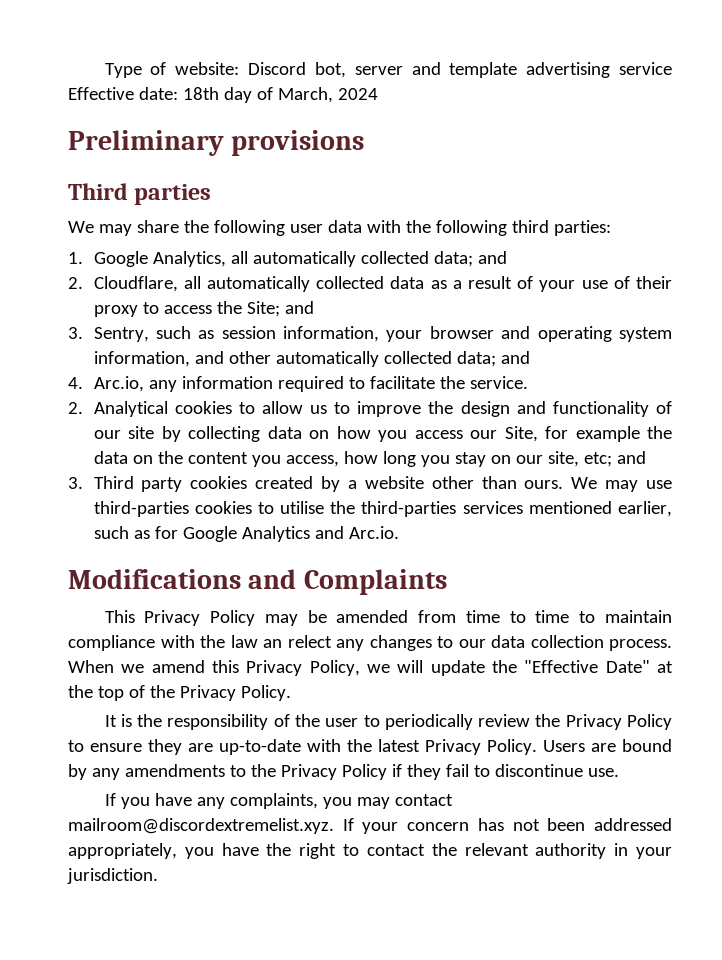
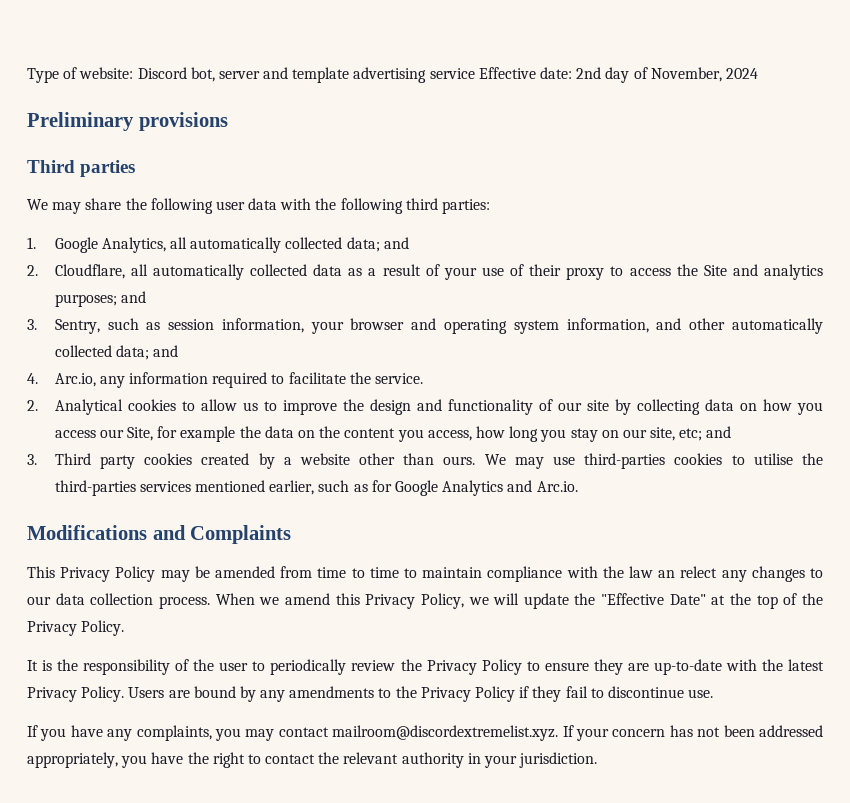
- Type of website: Discord bot, server and template advertising service Effective date: 18th day of March, 2024
+ Type of website: Discord bot, server and template advertising service Effective date: 2nd day of November, 2024
- 2. Cloudflare, all automatically collected data as a result of your use of their proxy to access the Site; and
+ 2. Cloudflare, all automatically collected data as a result of your use of their proxy to access the Site and analytics purposes; and

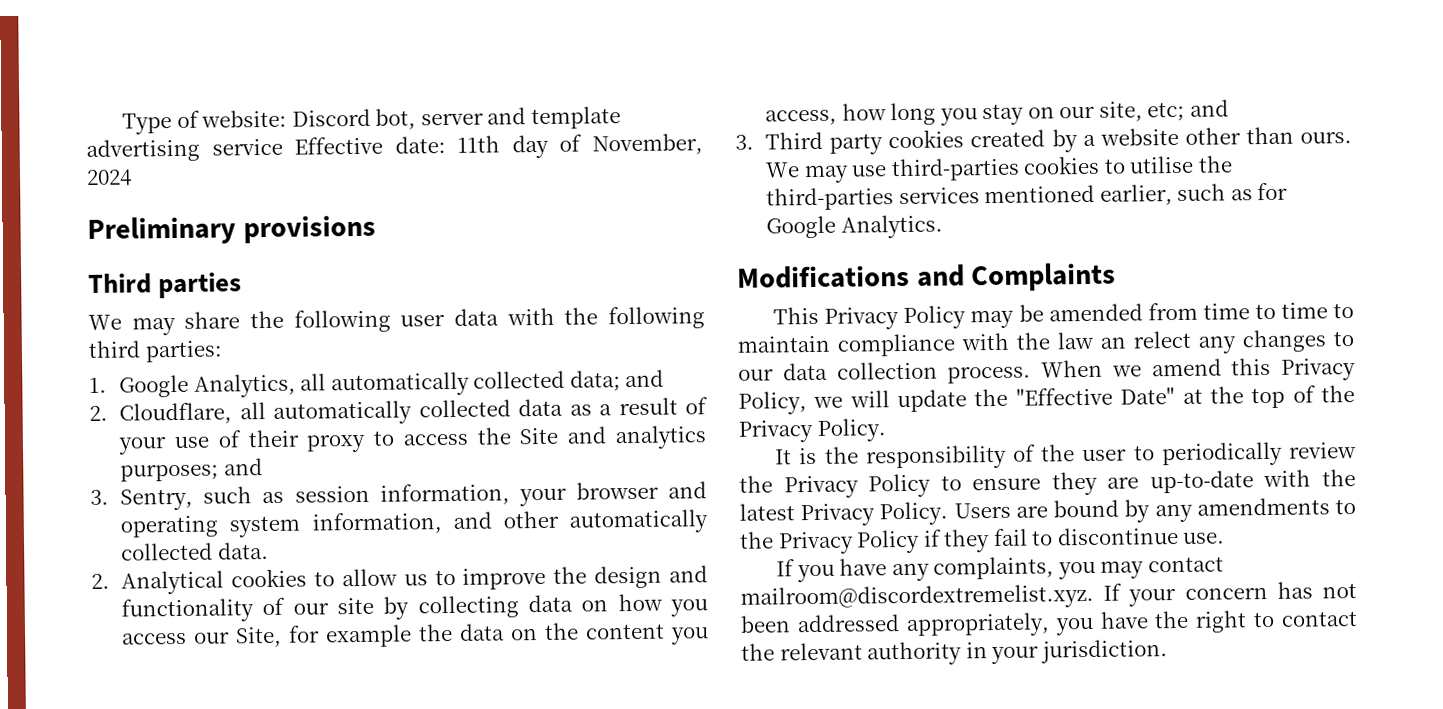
- Type of website: Discord bot, server and template advertising service Effective date: 2nd day of November, 2024
+ Type of website: Discord bot, server and template advertising service Effective date: 11th day of November, 2024
- 3. Sentry, such as session information, your browser and operating system information, and other automatically collected data; and
- 4. Arc.io, any information required to facilitate the service.
+ 3. Sentry, such as session information, your browser and operating system information, and other automatically collected data.
- We may use third-parties cookies to utilise the third-parties services mentioned earlier, such as for Google Analytics and Arc.io.
+ We may use third-parties cookies to utilise the third-parties services mentioned earlier, such as for Google Analytics.

